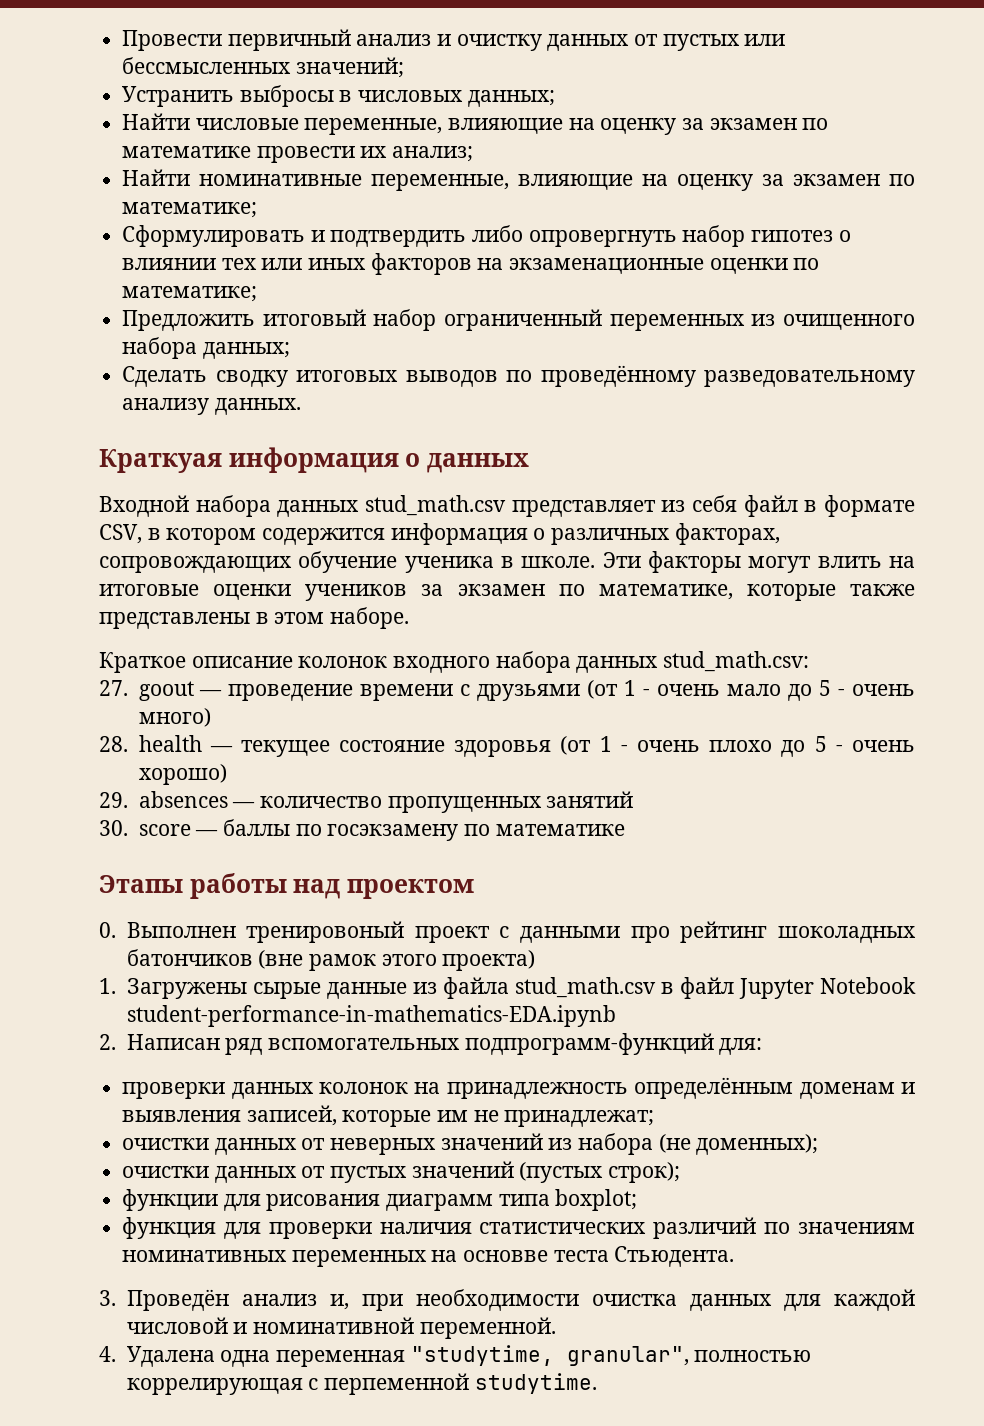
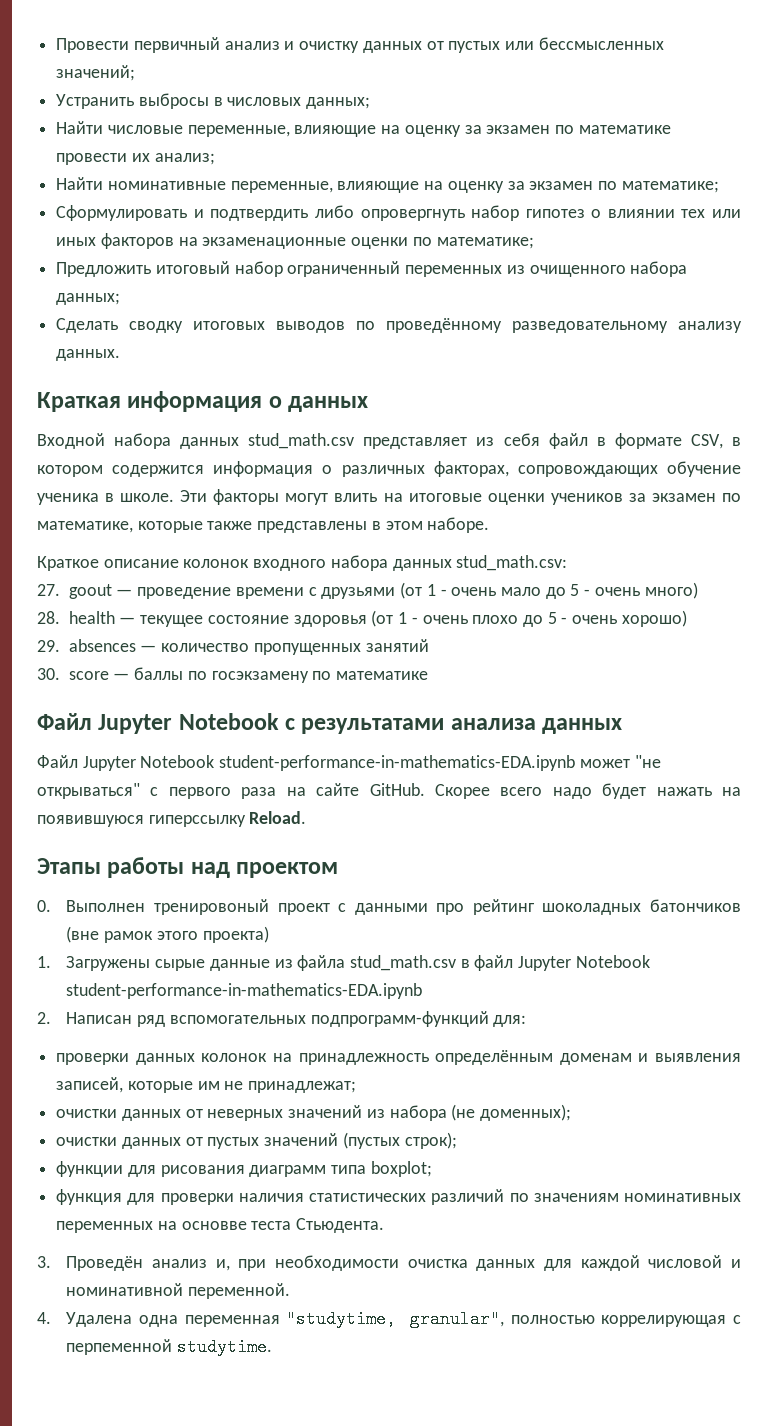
- Краткуая информация о данных
+ Краткая информация о данных
+ Файл Jupyter Notebook с результатами анализа данных
+ Файл Jupyter Notebook student-performance-in-mathematics-EDA.ipynb может "не открываться" с первого раза на сайте GitHub. Скорее всего надо будет нажать на появившуюся гиперссылку Reload.

